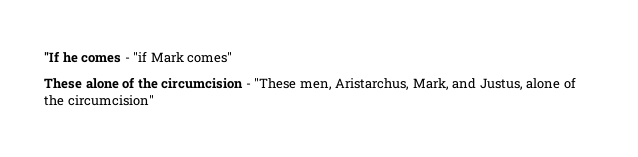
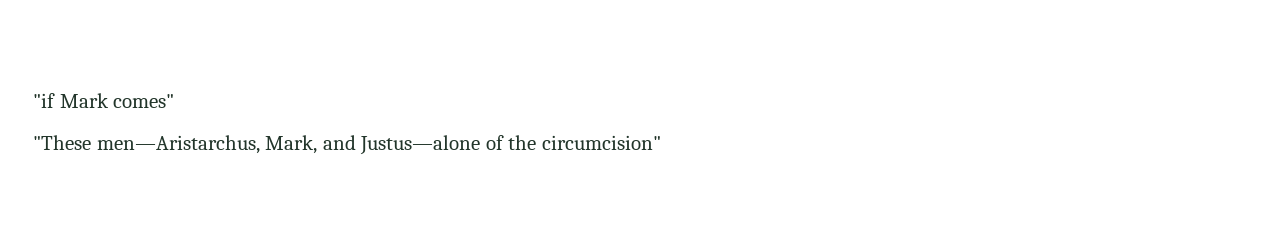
- "If he comes - "if Mark comes"
+ "if Mark comes"
- These alone of the circumcision - "These men, Aristarchus, Mark, and Justus, alone of the circumcision"
+ "These men—Aristarchus, Mark, and Justus—alone of the circumcision"

